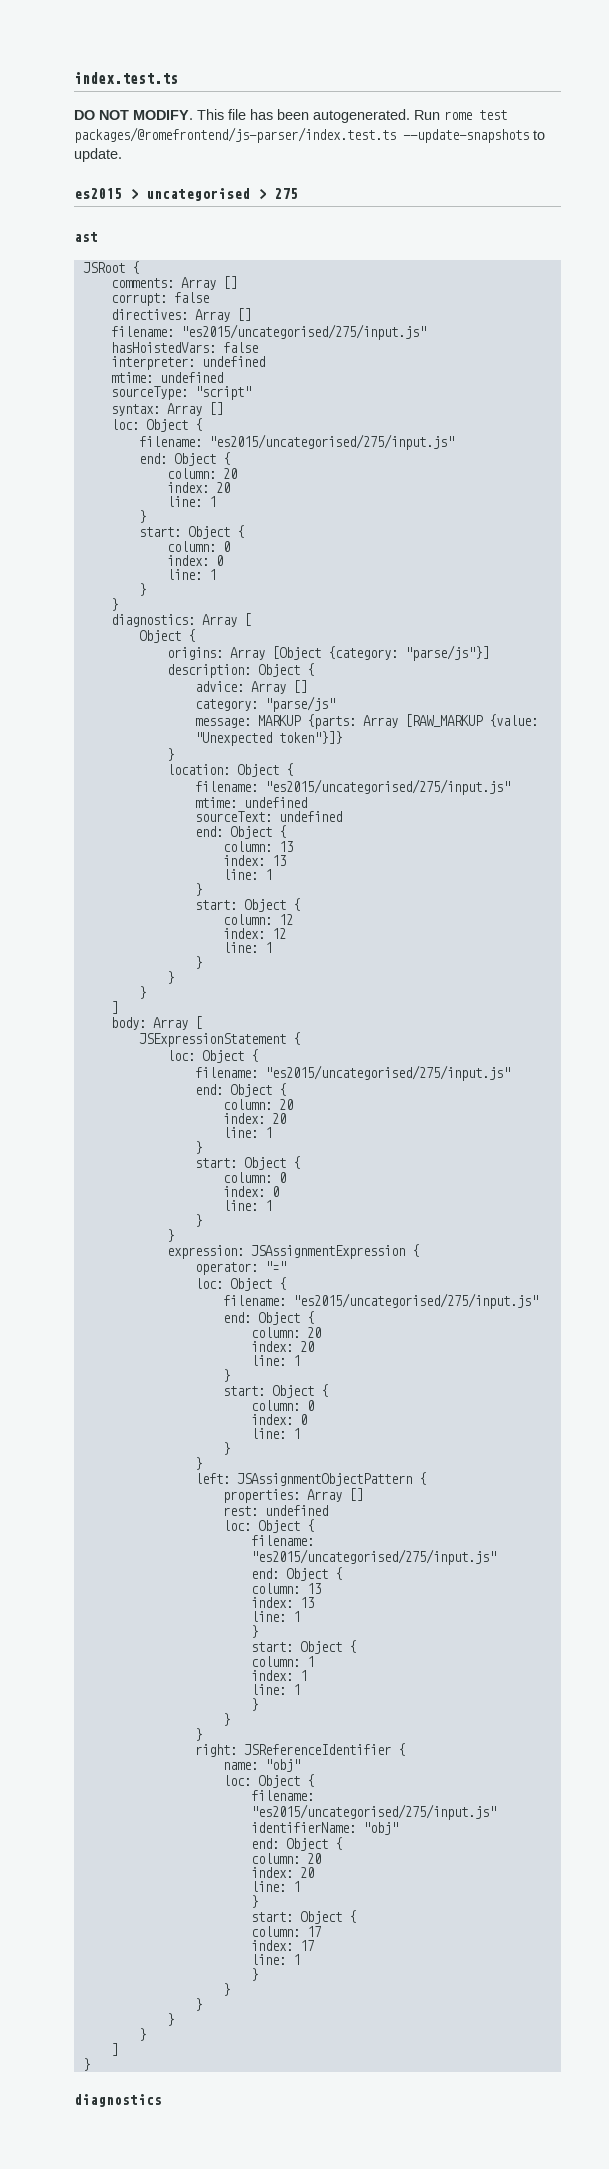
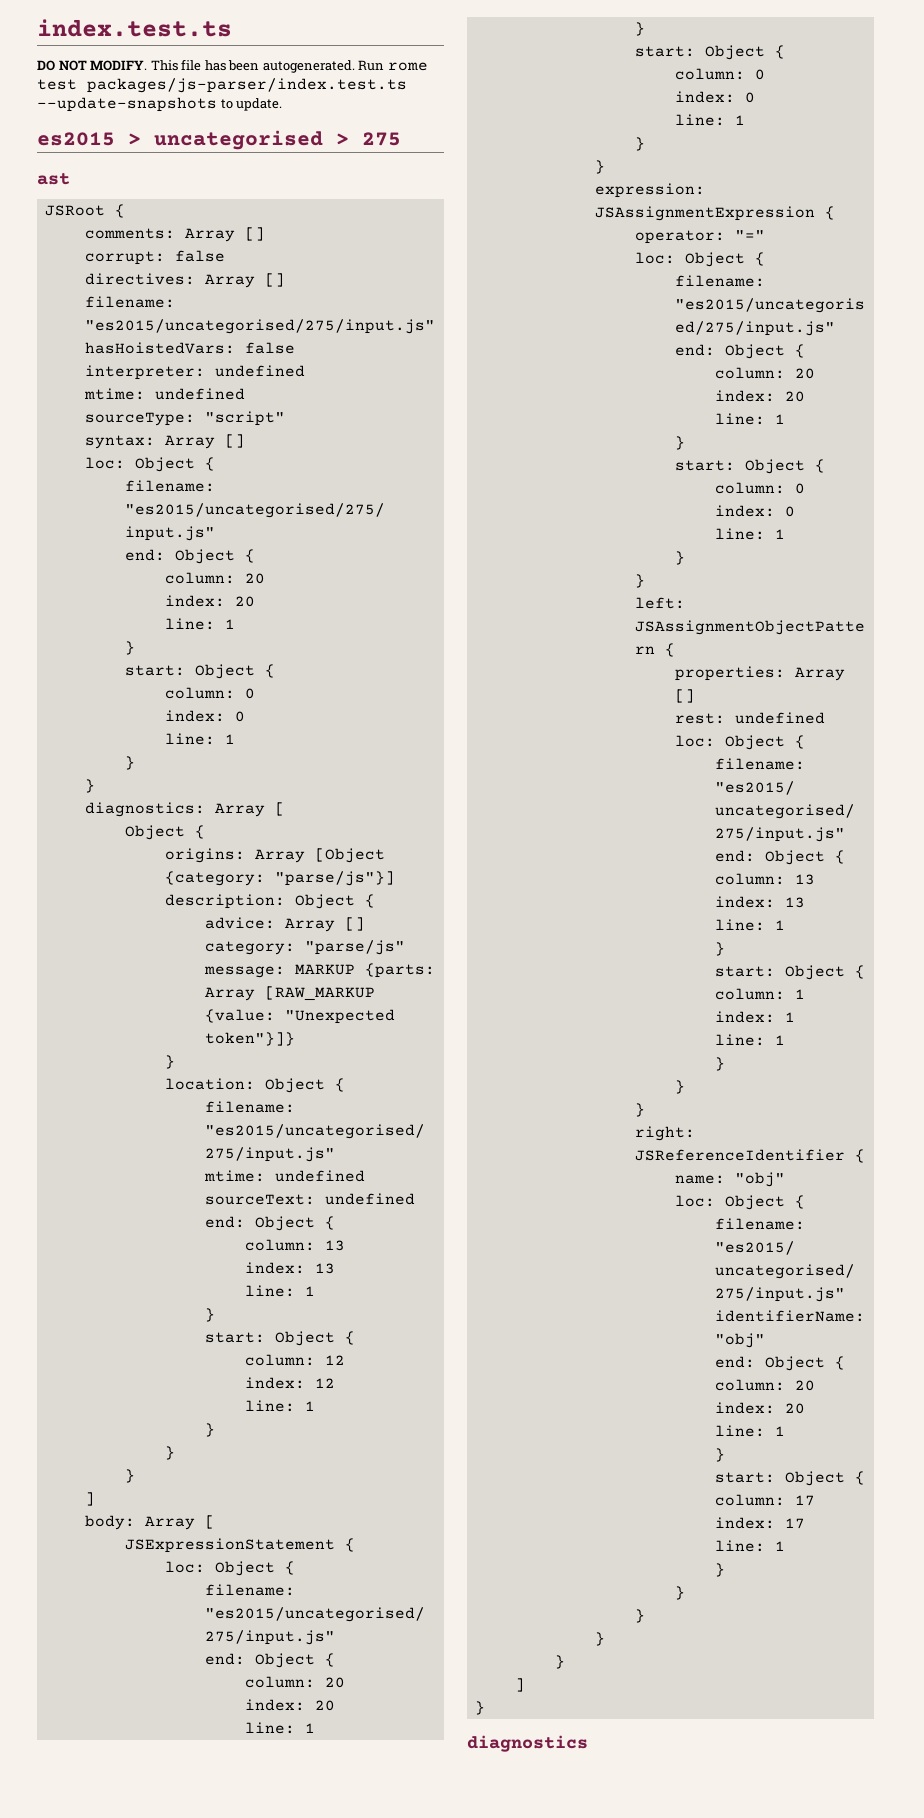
- Run rome test packages/@romefrontend/js-parser/index.test.ts --update-snapshots to update.
+ Run rome test packages/js-parser/index.test.ts --update-snapshots to update.

